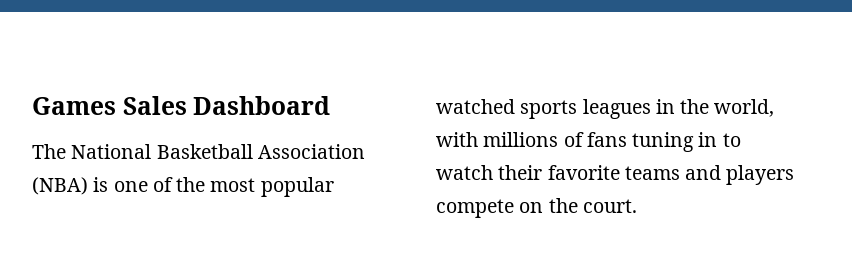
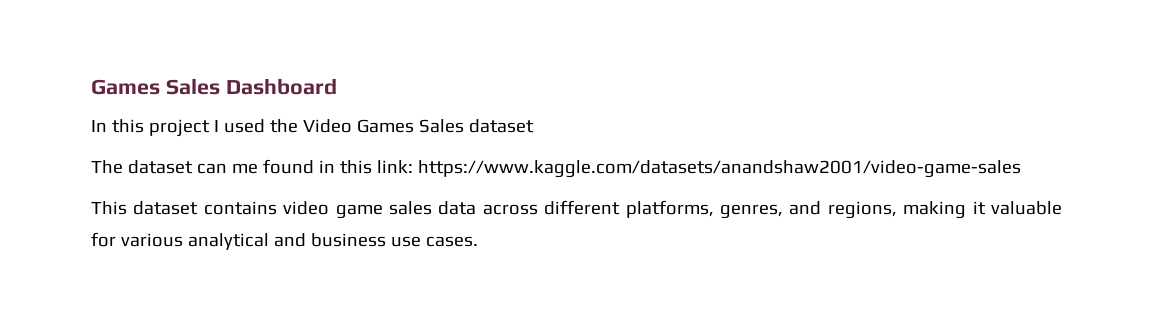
- The National Basketball Association (NBA) is one of the most popular watched sports leagues in the world, with millions of fans tuning in to watch their favorite teams and players compete on the court.
+ In this project I used the Video Games Sales dataset
+ The dataset can me found in this link: https://www.kaggle.com/datasets/anandshaw2001/video-game-sales
+ This dataset contains video game sales data across different platforms, genres, and regions, making it valuable for various analytical and business use cases.

